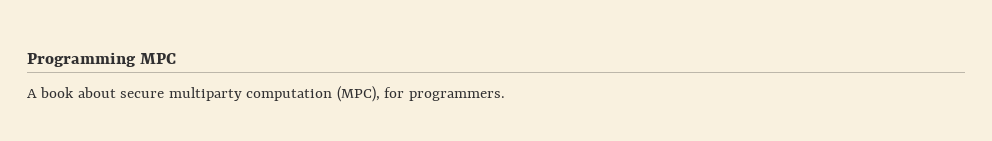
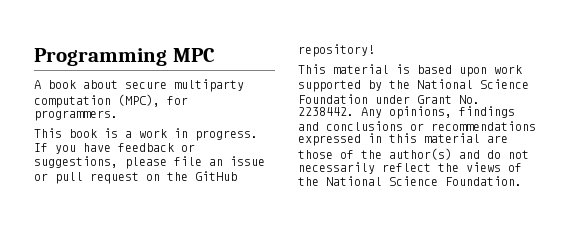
+ This book is a work in progress. If you have feedback or suggestions, please file an issue or pull request on the GitHub repository!
+ This material is based upon work supported by the National Science Foundation under Grant No. 2238442. Any opinions, findings and conclusions or recommendations expressed in this material are those of the author(s) and do not necessarily reflect the views of the National Science Foundation.

